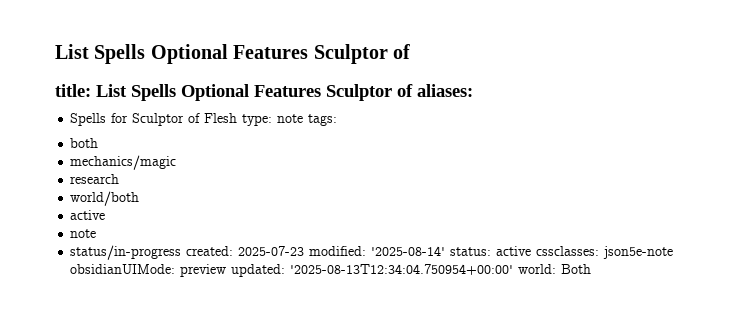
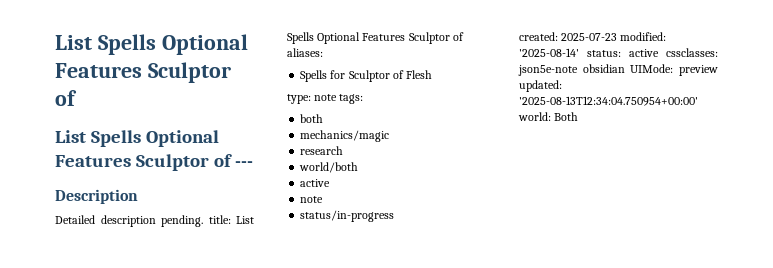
- title: List Spells Optional Features Sculptor of aliases:
+ List Spells Optional Features Sculptor of ---
+ Description
+ Detailed description pending. title: List Spells Optional Features Sculptor of aliases:
- Spells for Sculptor of Flesh type: note tags:
+ Spells for Sculptor of Flesh
+ type: note tags:
- status/in-progress created: 2025-07-23 modified: '2025-08-14' status: active cssclasses: json5e-note obsidianUIMode: preview updated: '2025-08-13T12:34:04.750954+00:00' world: Both
+ status/in-progress
+ created: 2025-07-23 modified: '2025-08-14' status: active cssclasses: json5e-note obsidian UIMode: preview updated: '2025-08-13T12:34:04.750954+00:00' world: Both

